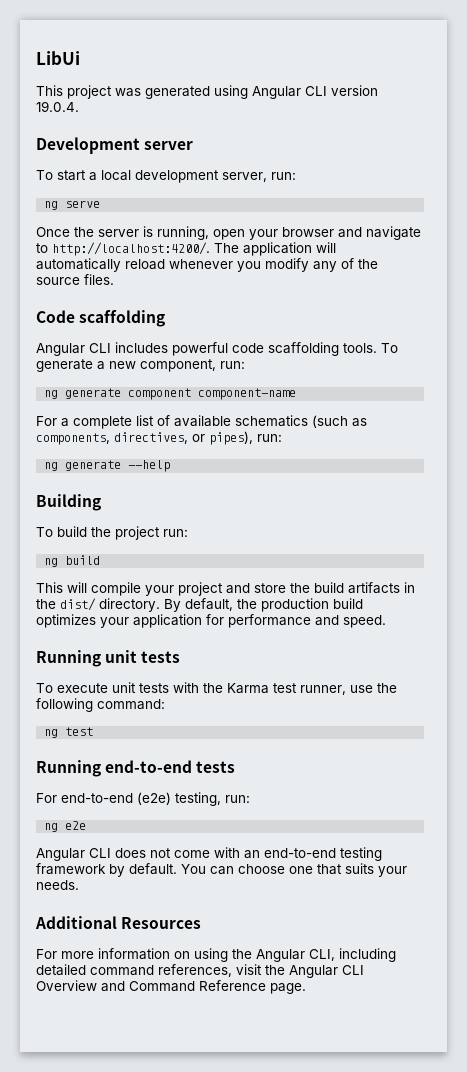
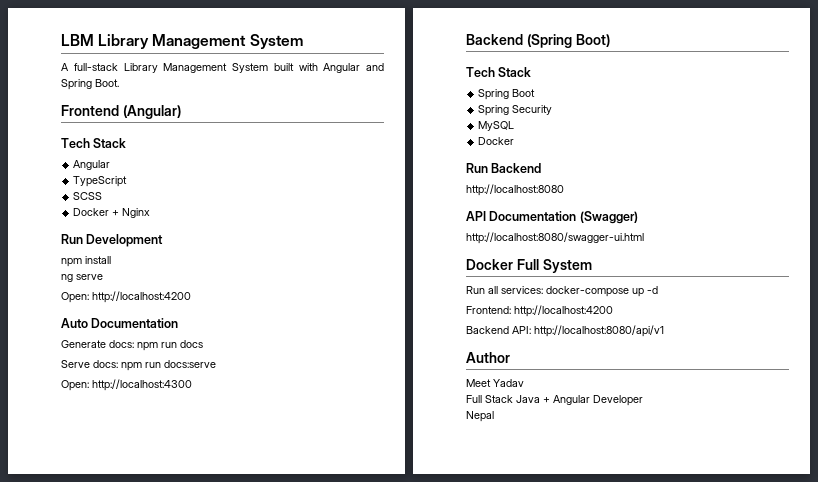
- LibUi
- This project was generated using Angular CLI version 19.0.4.
- Development server
- To start a local development server, run:
+ LBM Library Management System
+ A full-stack Library Management System built with Angular and Spring Boot.
+ Frontend (Angular)
+ Tech Stack
+ Angular
+ TypeScript
+ SCSS
+ Docker + Nginx
+ Run Development
+ npm install
  ng serve
- Once the server is running, open your browser and navigate to http://localhost:4200/. The application will automatically reload whenever you modify any of the source files.
- Code scaffolding
- Angular CLI includes powerful code scaffolding tools. To generate a new component, run:
- ng generate component component-name
- For a complete list of available schematics (such as components, directives, or pipes), run:
- ng generate --help
- Building
- To build the project run:
- ng build
- This will compile your project and store the build artifacts in the dist/ directory. By default, the production build optimizes your application for performance and speed.
- Running unit tests
- To execute unit tests with the Karma test runner, use the following command:
- ng test
- Running end-to-end tests
- For end-to-end (e2e) testing, run:
- ng e2e
- Angular CLI does not come with an end-to-end testing framework by default. You can choose one that suits your needs.
- Additional Resources
- For more information on using the Angular CLI, including detailed command references, visit the Angular CLI Overview and Command Reference page.
+ Open: http://localhost:4200
+ Auto Documentation
+ Generate docs: npm run docs
+ Serve docs: npm run docs:serve
+ Open: http://localhost:4300
+ Backend (Spring Boot)
+ Tech Stack
+ Spring Boot
+ Spring Security
+ MySQL
+ Docker
+ Run Backend
+ http://localhost:8080
+ API Documentation (Swagger)
+ http://localhost:8080/swagger-ui.html
+ Docker Full System
+ Run all services: docker-compose up -d
+ Frontend: http://localhost:4200
+ Backend API: http://localhost:8080/api/v1
+ Author
+ Meet Yadav
+ Full Stack Java + Angular Developer
+ Nepal

